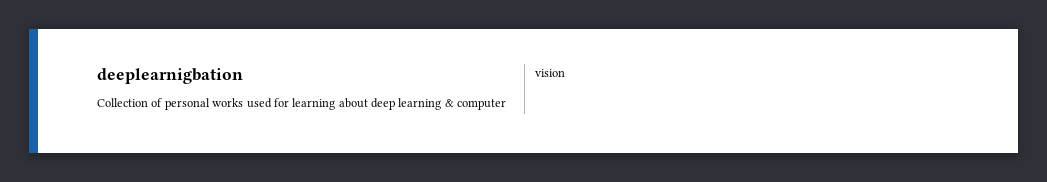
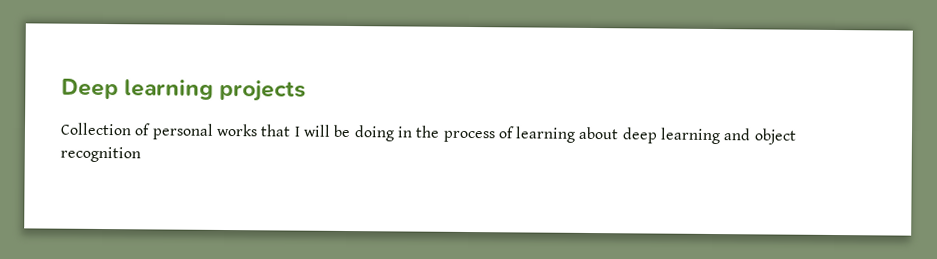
- deeplearnigbation
+ Deep learning projects
- Collection of personal works used for learning about deep learning & computer vision
+ Collection of personal works that I will be doing in the process of learning about deep learning and object recognition

